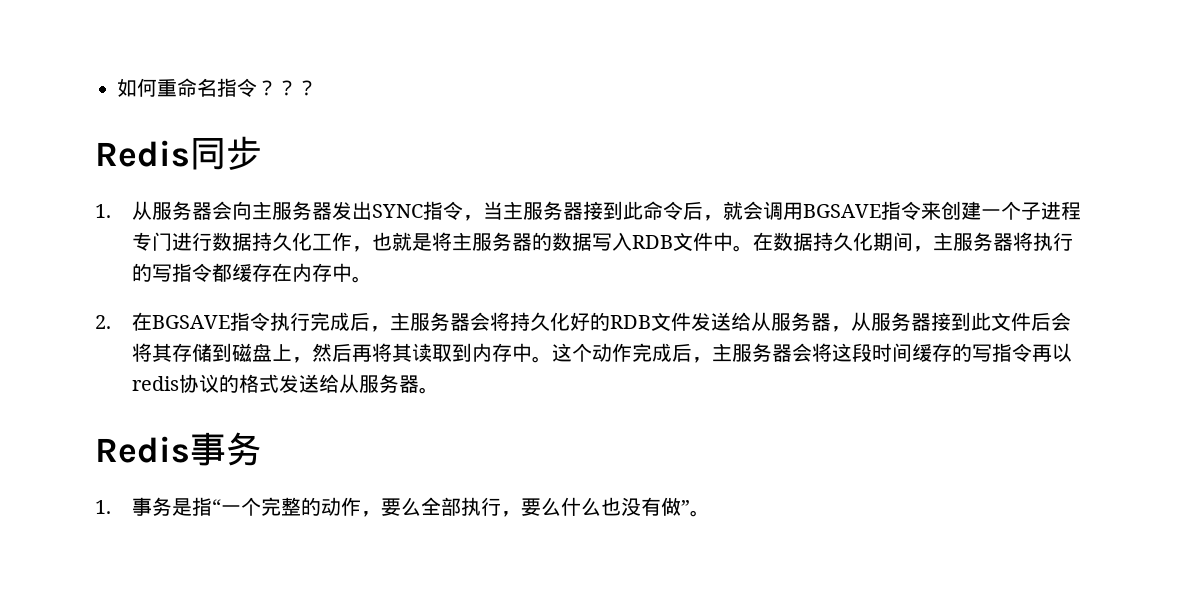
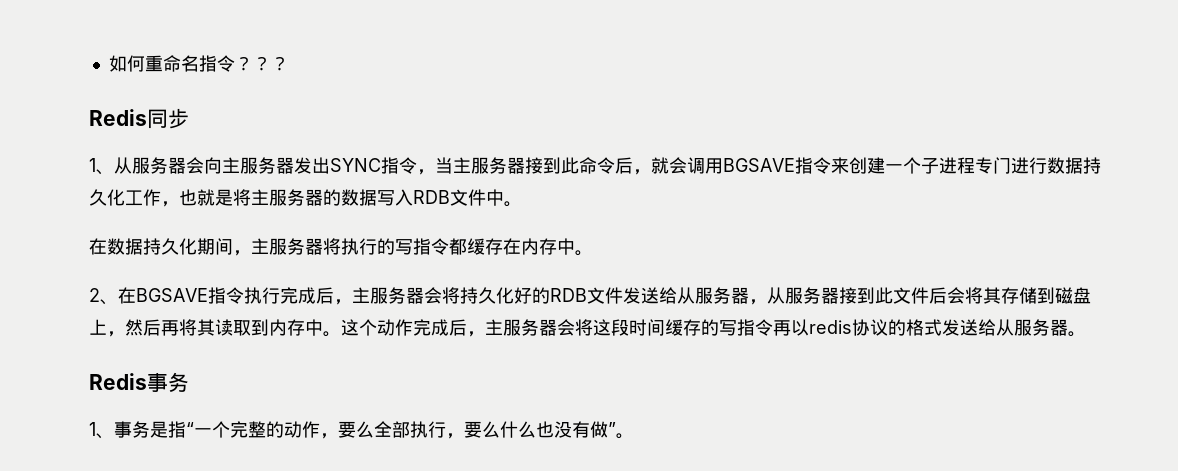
- 1.从服务器会向主服务器发出SYNC指令，当主服务器接到此命令后，就会调用BGSAVE指令来创建一个子进程专门进行数据持久化工作，也就是将主服务器的数据写入RDB文件中。在数据持久化期间，主服务器将执行的写指令都缓存在内存中。
+ 1、从服务器会向主服务器发出SYNC指令，当主服务器接到此命令后，就会调用BGSAVE指令来创建一个子进程专门进行数据持久化工作，也就是将主服务器的数据写入RDB文件中。
+ 在数据持久化期间，主服务器将执行的写指令都缓存在内存中。
- 2.在BGSAVE指令执行完成后，主服务器会将持久化好的RDB文件发送给从服务器，从服务器接到此文件后会将其存储到磁盘上，然后再将其读取到内存中。
+ 2、在BGSAVE指令执行完成后，主服务器会将持久化好的RDB文件发送给从服务器，从服务器接到此文件后会将其存储到磁盘上，然后再将其读取到内存中。
- 1.事务是指“一个完整的动作，要么全部执行，要么什么也没有做”。
+ 1、事务是指“一个完整的动作，要么全部执行，要么什么也没有做”。

